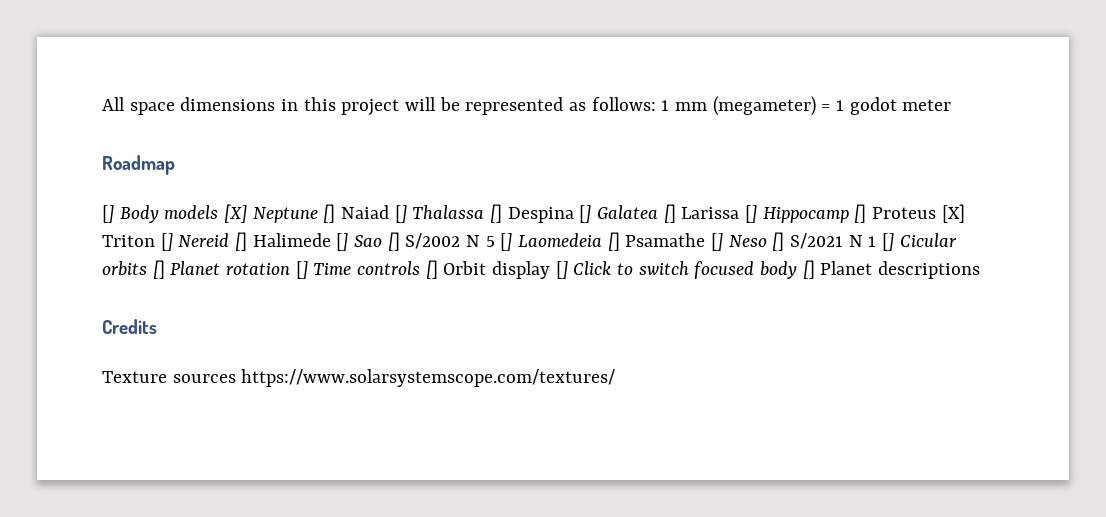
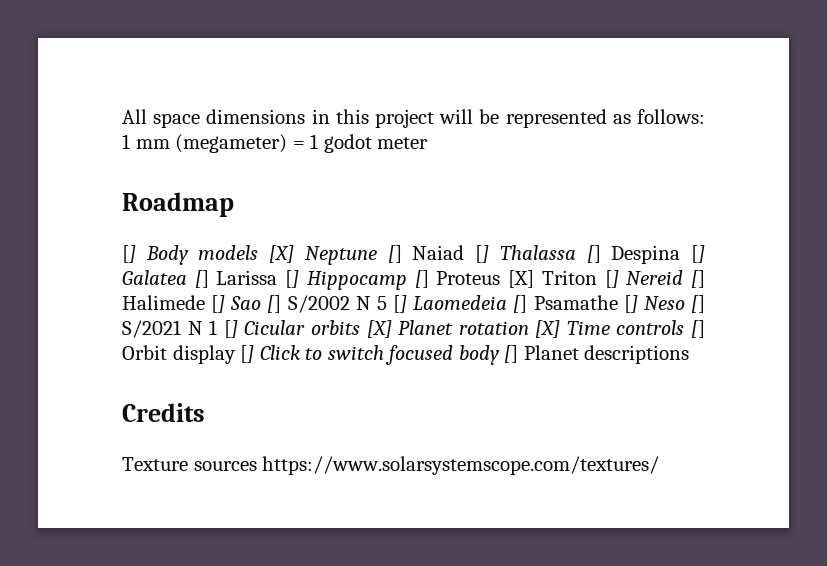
- [] Body models [X] Neptune [] Naiad [] Thalassa [] Despina [] Galatea [] Larissa [] Hippocamp [] Proteus [X] Triton [] Nereid [] Halimede [] Sao [] S/2002 N 5 [] Laomedeia [] Psamathe [] Neso [] S/2021 N 1 [] Cicular orbits [] Planet rotation [] Time controls [] Orbit display [] Click to switch focused body [] Planet descriptions
+ [] Body models [X] Neptune [] Naiad [] Thalassa [] Despina [] Galatea [] Larissa [] Hippocamp [] Proteus [X] Triton [] Nereid [] Halimede [] Sao [] S/2002 N 5 [] Laomedeia [] Psamathe [] Neso [] S/2021 N 1 [] Cicular orbits [X] Planet rotation [X] Time controls [] Orbit display [] Click to switch focused body [] Planet descriptions

